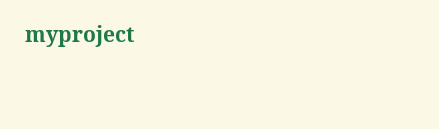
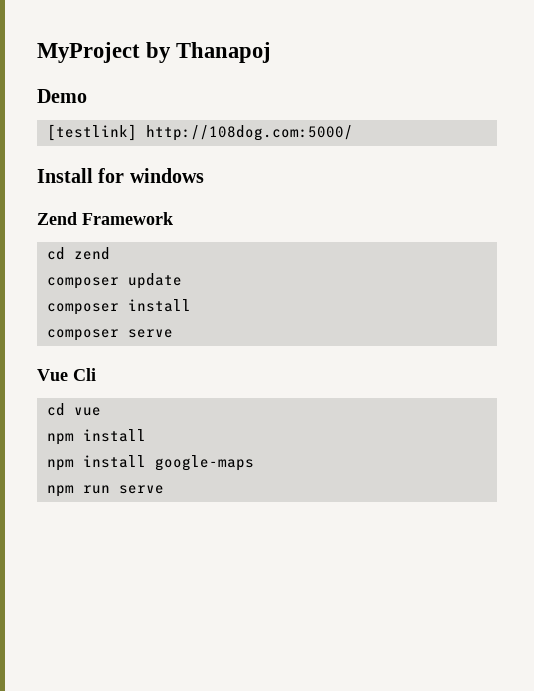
- myproject
+ MyProject by Thanapoj
+ Demo
+ [testlink] http://108dog.com:5000/
+ Install for windows
+ Zend Framework
+ cd zend
+ composer update
+ composer install
+ composer serve
+ Vue Cli
+ cd vue
+ npm install
+ npm install google-maps
+ npm run serve

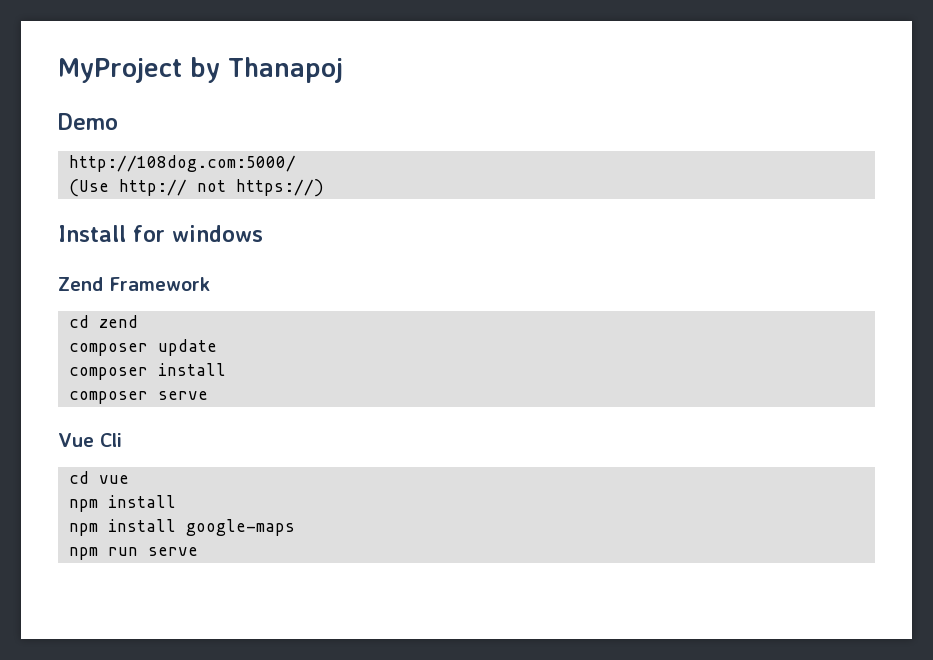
- [testlink] http://108dog.com:5000/
+ http://108dog.com:5000/
+ (Use http:// not https://)

